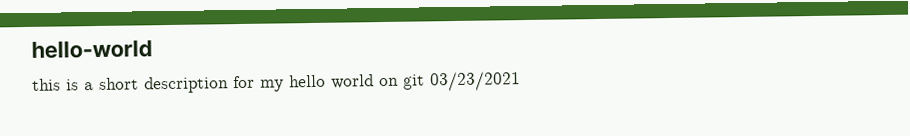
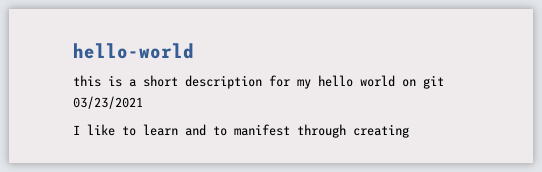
+ I like to learn and to manifest through creating

